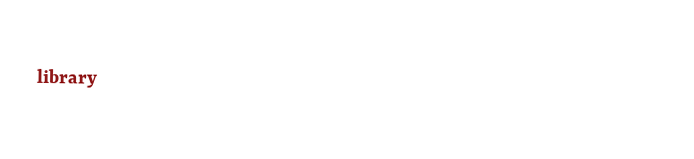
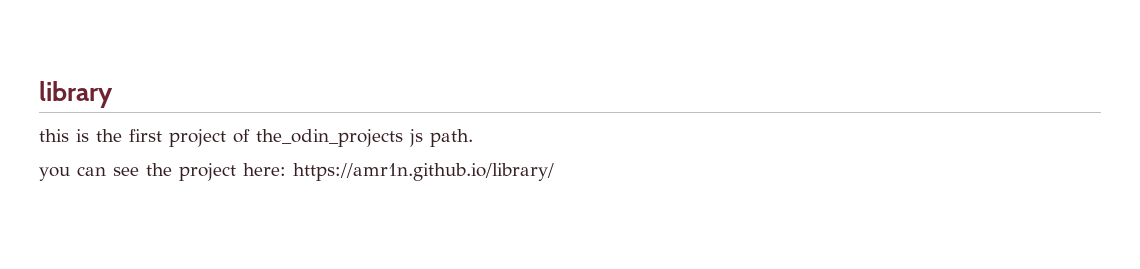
+ this is the first project of the_odin_projects js path.
+ you can see the project here: https://amr1n.github.io/library/

